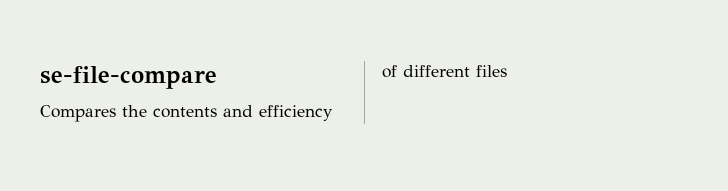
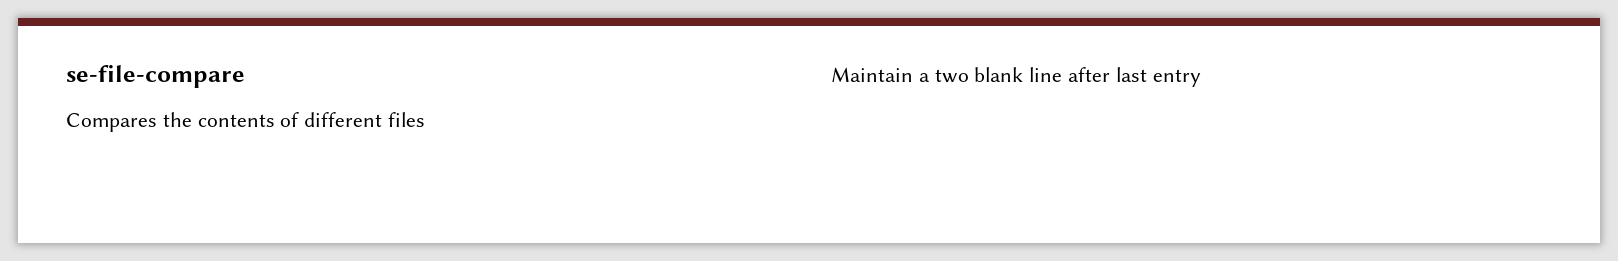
- Compares the contents and efficiency of different files
+ Compares the contents of different files
+ Maintain a two blank line after last entry

